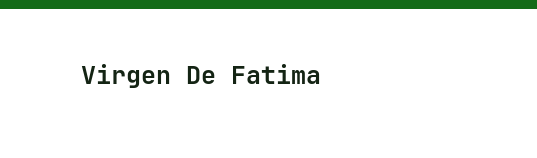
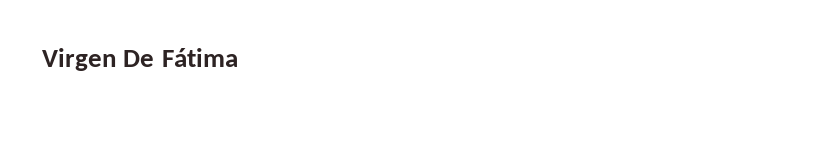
- Virgen De Fatima
+ Virgen De Fátima

